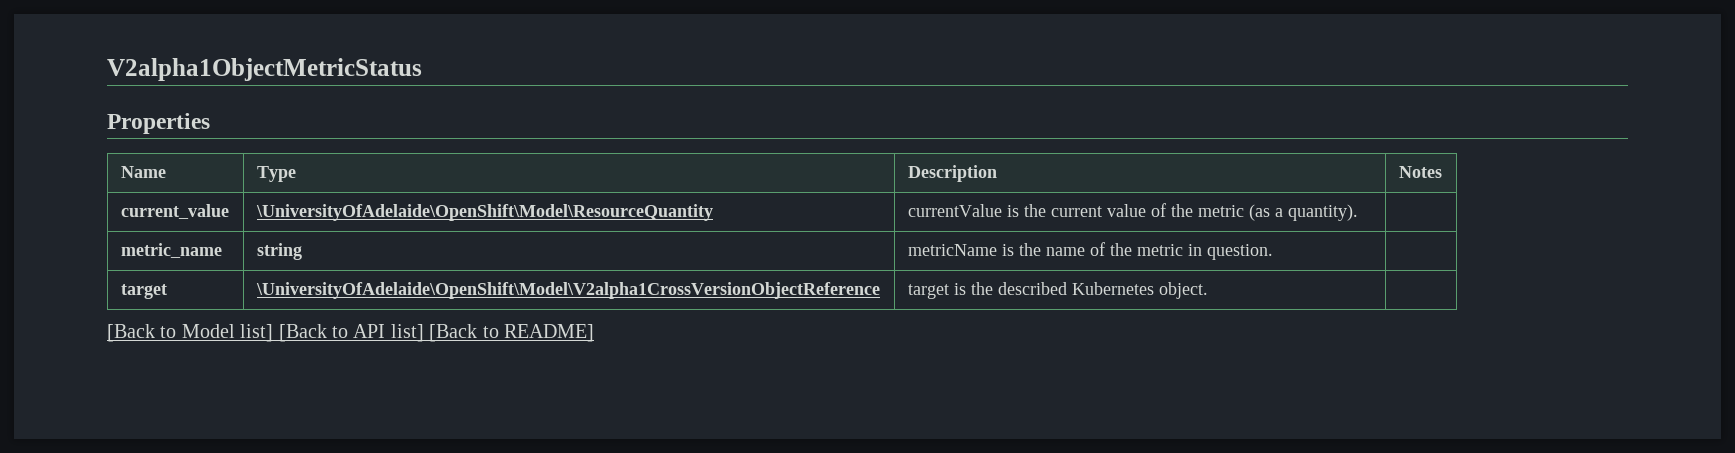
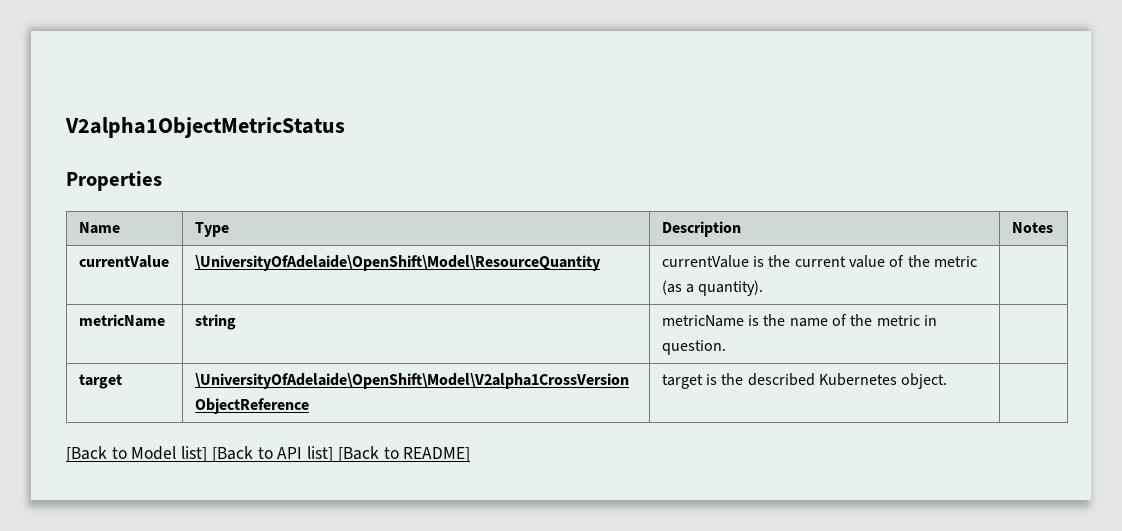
- current_value | \UniversityOfAdelaide\OpenShift\Model\ResourceQuantity | currentValue is the current value of the metric (as a quantity). |
+ currentValue | \UniversityOfAdelaide\OpenShift\Model\ResourceQuantity | currentValue is the current value of the metric (as a quantity). |
- metric_name | string | metricName is the name of the metric in question. |
+ metricName | string | metricName is the name of the metric in question. |

